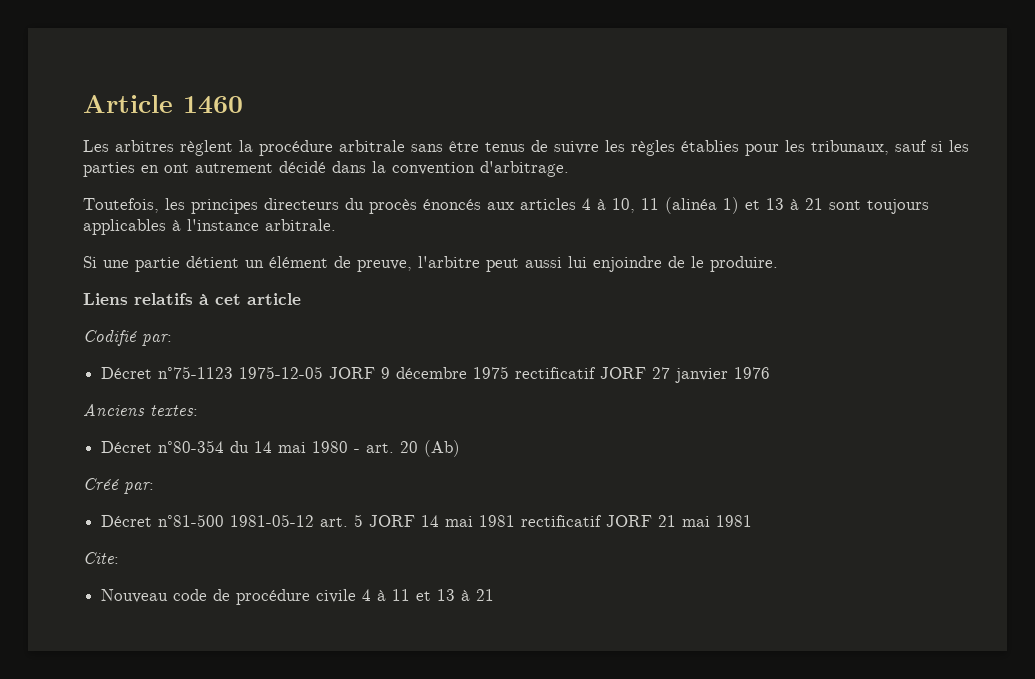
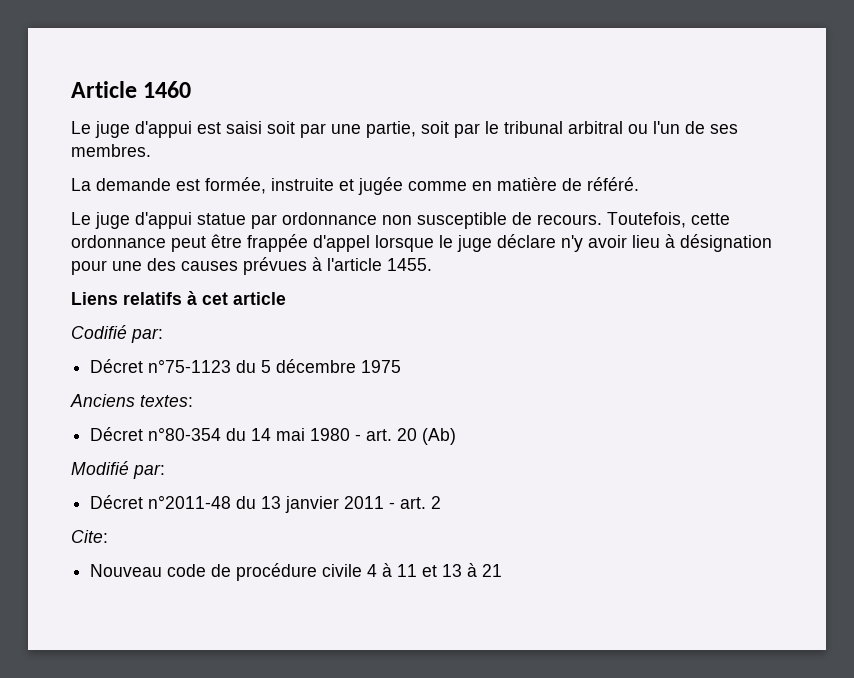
- Les arbitres règlent la procédure arbitrale sans être tenus de suivre les règles établies pour les tribunaux, sauf si les parties en ont autrement décidé dans la convention d'arbitrage.
- Toutefois, les principes directeurs du procès énoncés aux articles 4 à 10, 11 (alinéa 1) et 13 à 21 sont toujours applicables à l'instance arbitrale.
- Si une partie détient un élément de preuve, l'arbitre peut aussi lui enjoindre de le produire.
+ Le juge d'appui est saisi soit par une partie, soit par le tribunal arbitral ou l'un de ses membres.
+ La demande est formée, instruite et jugée comme en matière de référé.
+ Le juge d'appui statue par ordonnance non susceptible de recours. Toutefois, cette ordonnance peut être frappée d'appel lorsque le juge déclare n'y avoir lieu à désignation pour une des causes prévues à l'article 1455.
- Décret n°75-1123 1975-12-05 JORF 9 décembre 1975 rectificatif JORF 27 janvier 1976
+ Décret n°75-1123 du 5 décembre 1975
- Créé par:
- Décret n°81-500 1981-05-12 art. 5 JORF 14 mai 1981 rectificatif JORF 21 mai 1981
+ Modifié par:
+ Décret n°2011-48 du 13 janvier 2011 - art. 2

